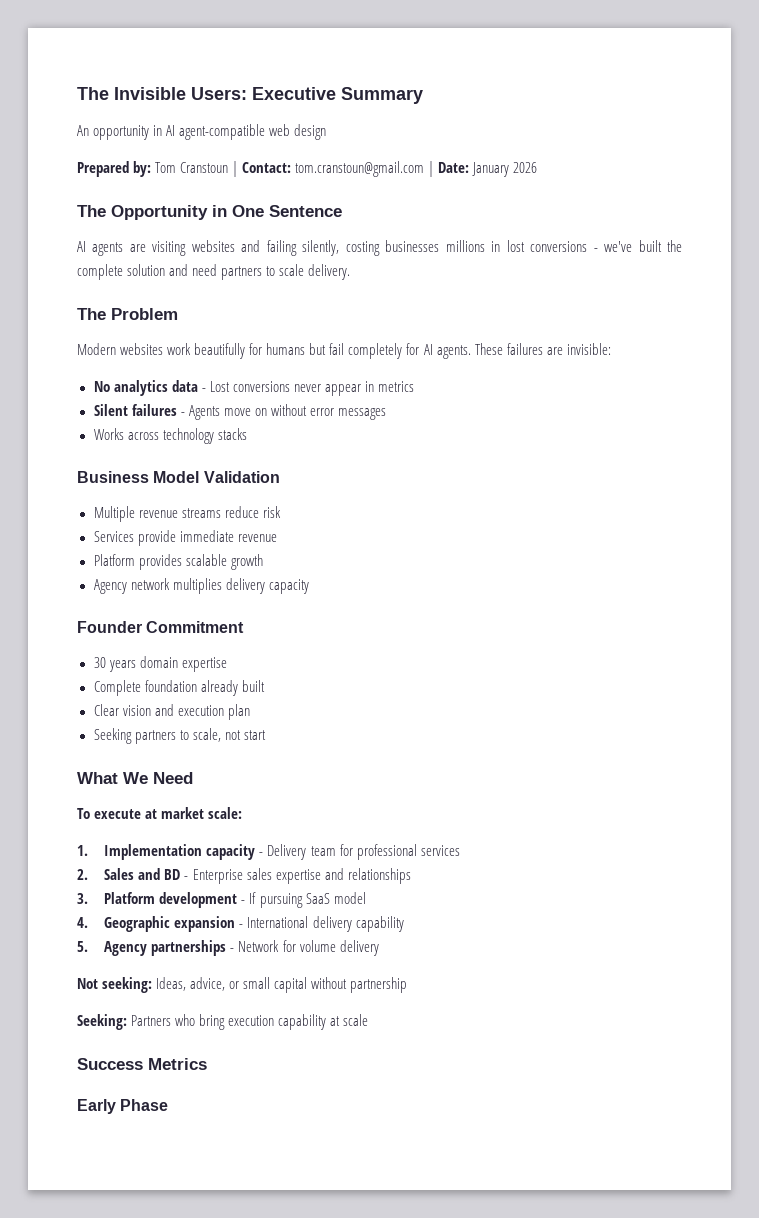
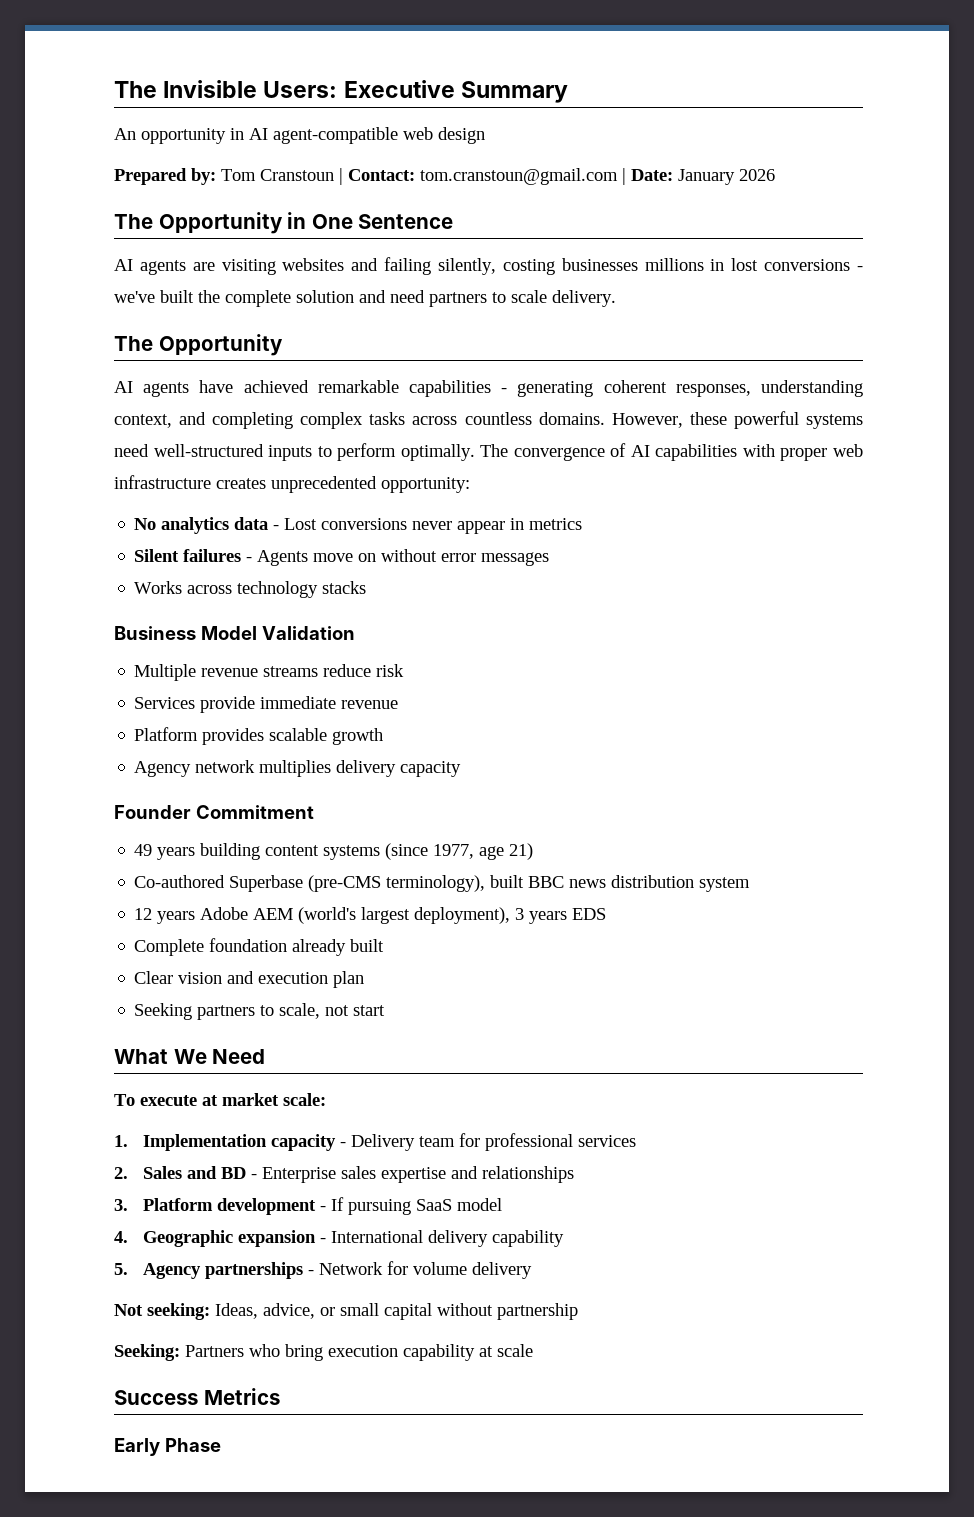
  AI agents are visiting websites and failing silently, costing businesses millions in lost conversions - we've built the complete solution and need partners to scale delivery.
- The Problem
- Modern websites work beautifully for humans but fail completely for AI agents. These failures are invisible:
+ The Opportunity
+ AI agents have achieved remarkable capabilities - generating coherent responses, understanding context, and completing complex tasks across countless domains. However, these powerful systems need well-structured inputs to perform optimally. The convergence of AI capabilities with proper web infrastructure creates unprecedented opportunity:
- 30 years domain expertise
+ 49 years building content systems (since 1977, age 21)
+ Co-authored Superbase (pre-CMS terminology), built BBC news distribution system
+ 12 years Adobe AEM (world's largest deployment), 3 years EDS

